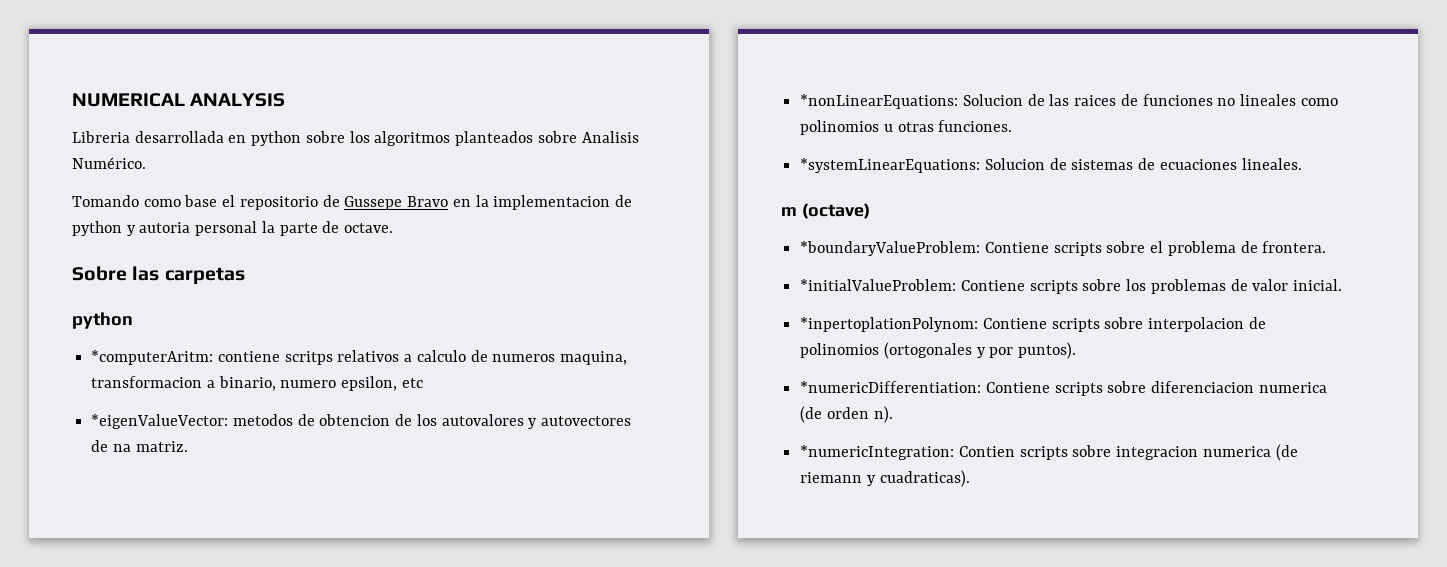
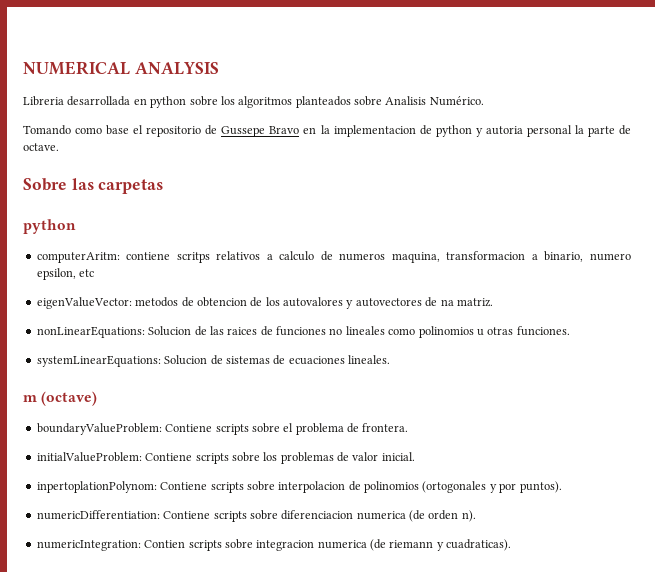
- *computerAritm: contiene scritps relativos a calculo de numeros maquina, transformacion a binario, numero epsilon, etc
+ computerAritm: contiene scritps relativos a calculo de numeros maquina, transformacion a binario, numero epsilon, etc
- *eigenValueVector: metodos de obtencion de los autovalores y autovectores de na matriz.
+ eigenValueVector: metodos de obtencion de los autovalores y autovectores de na matriz.
- *nonLinearEquations: Solucion de las raices de funciones no lineales como polinomios u otras funciones.
+ nonLinearEquations: Solucion de las raices de funciones no lineales como polinomios u otras funciones.
- *systemLinearEquations: Solucion de sistemas de ecuaciones lineales.
+ systemLinearEquations: Solucion de sistemas de ecuaciones lineales.
- *boundaryValueProblem: Contiene scripts sobre el problema de frontera.
+ boundaryValueProblem: Contiene scripts sobre el problema de frontera.
- *initialValueProblem: Contiene scripts sobre los problemas de valor inicial.
+ initialValueProblem: Contiene scripts sobre los problemas de valor inicial.
- *inpertoplationPolynom: Contiene scripts sobre interpolacion de polinomios (ortogonales y por puntos).
+ inpertoplationPolynom: Contiene scripts sobre interpolacion de polinomios (ortogonales y por puntos).
- *numericDifferentiation: Contiene scripts sobre diferenciacion numerica (de orden n).
+ numericDifferentiation: Contiene scripts sobre diferenciacion numerica (de orden n).
- *numericIntegration: Contien scripts sobre integracion numerica (de riemann y cuadraticas).
+ numericIntegration: Contien scripts sobre integracion numerica (de riemann y cuadraticas).

